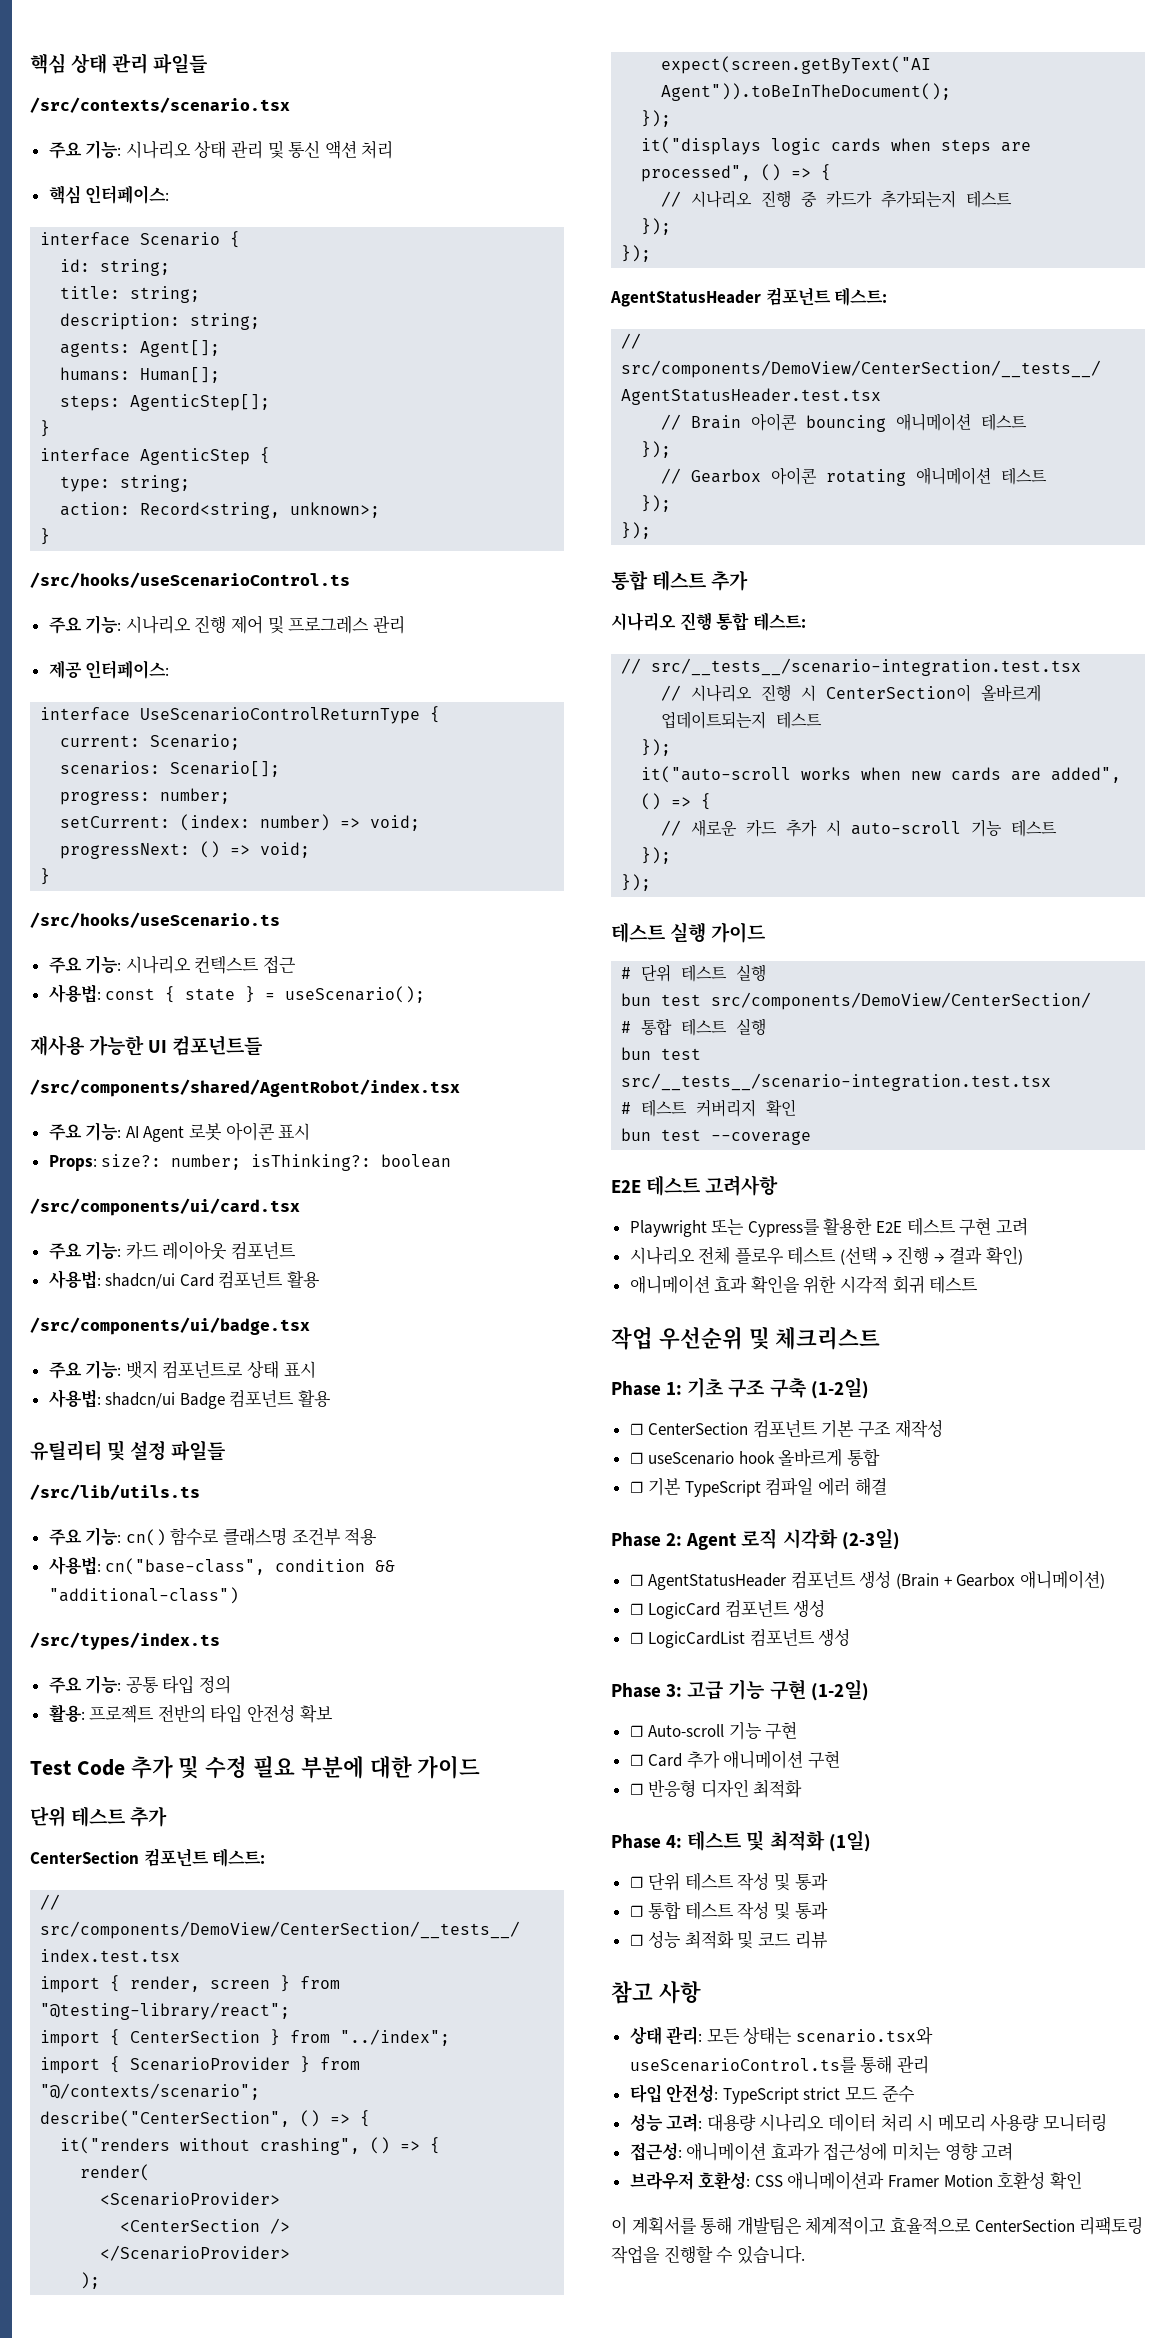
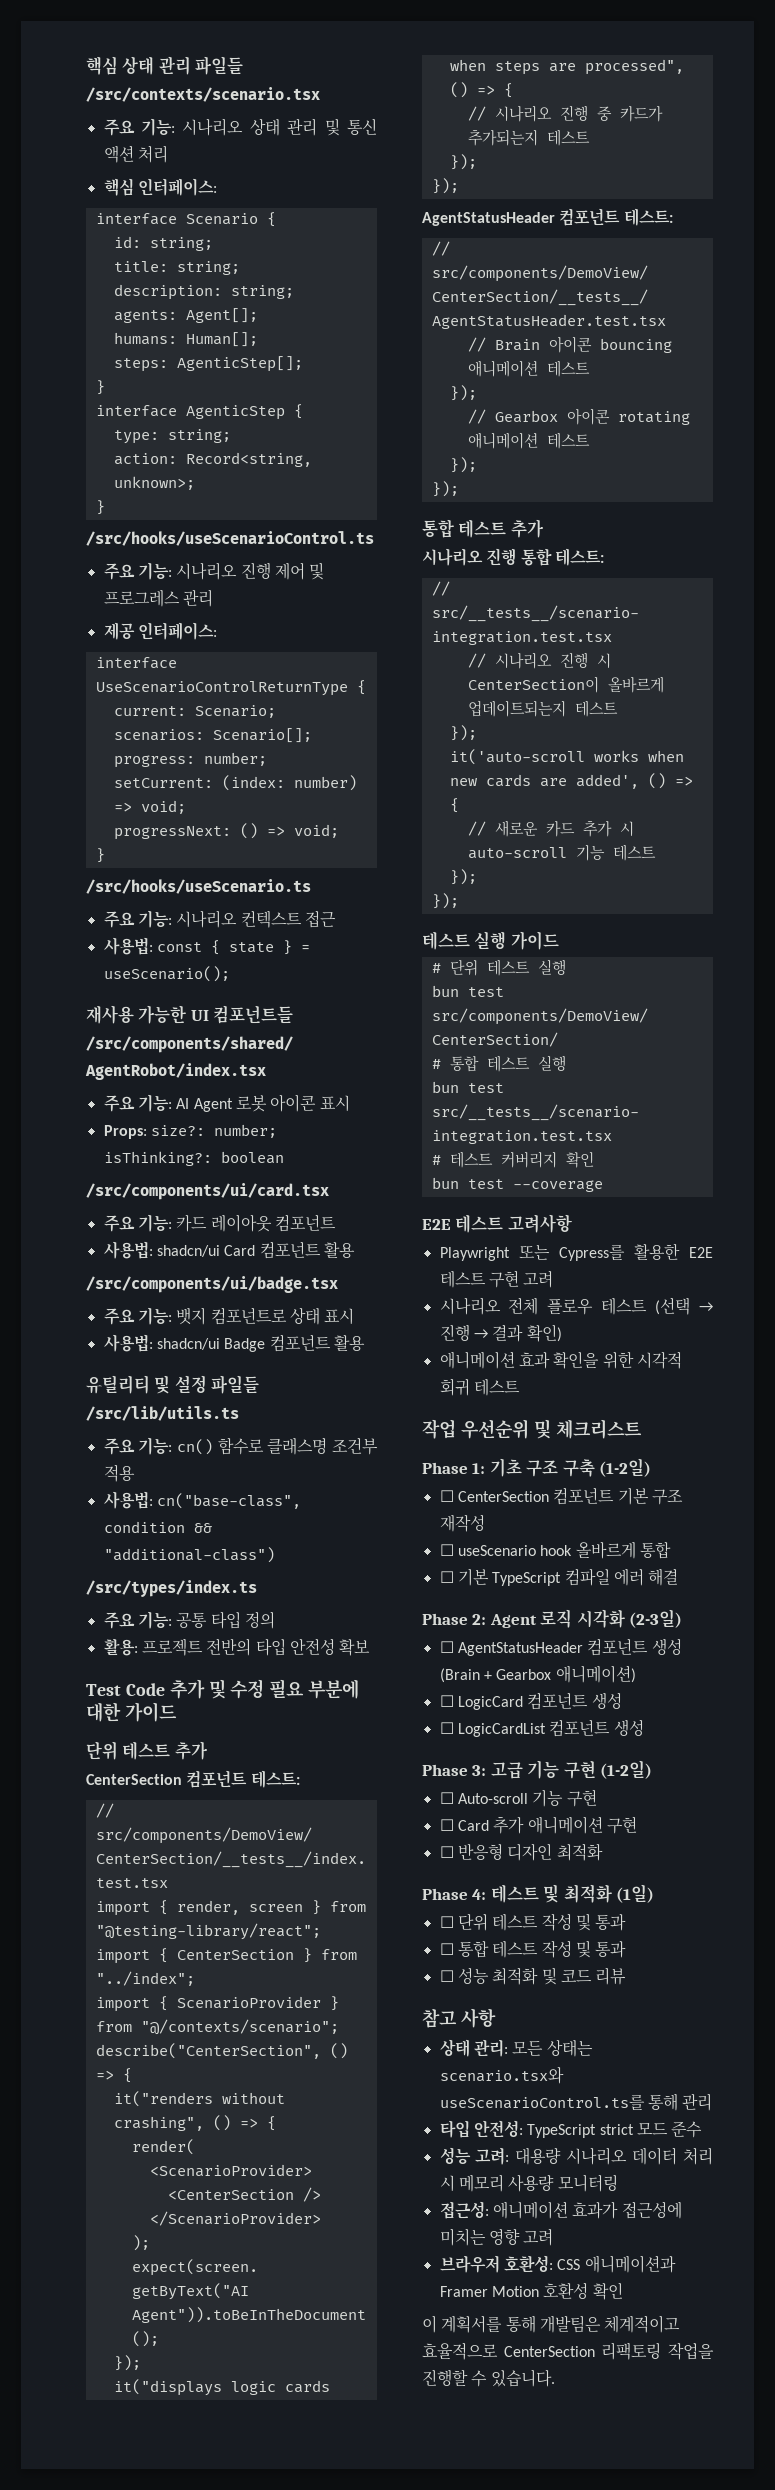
- it("auto-scroll works when new cards are added", () => {
+ it('auto-scroll works when new cards are added', () => {

